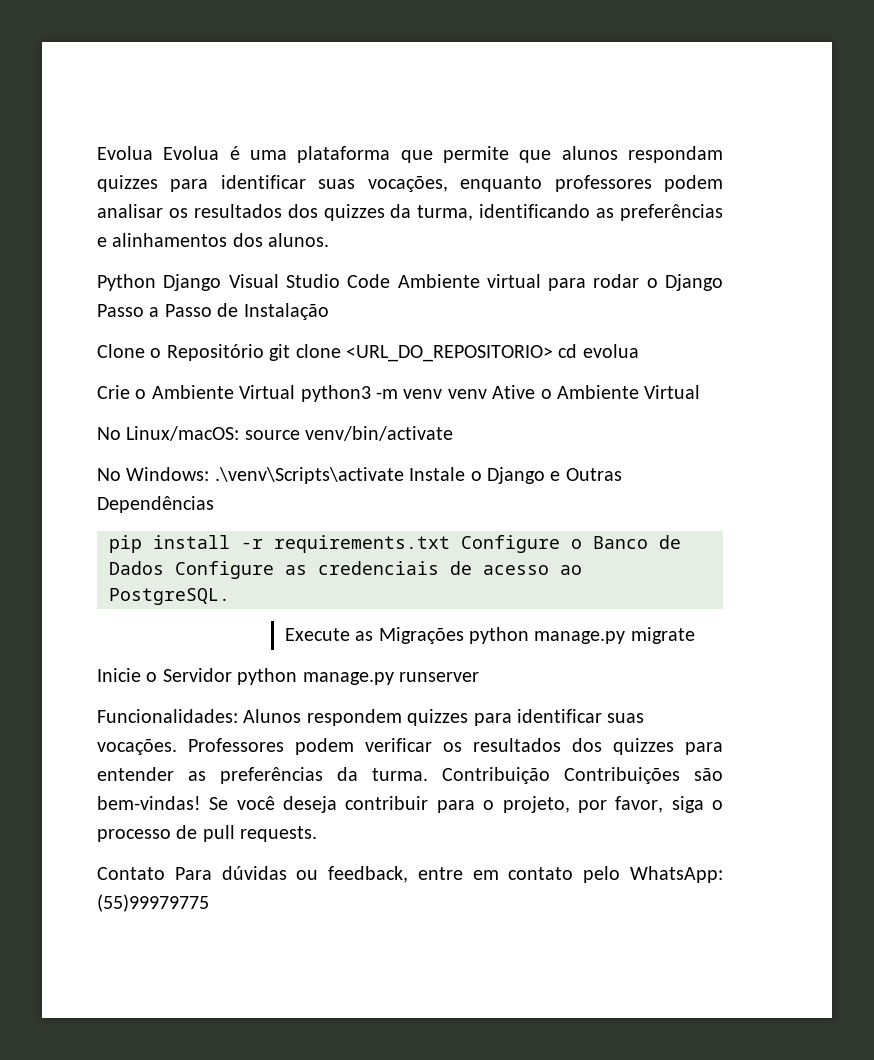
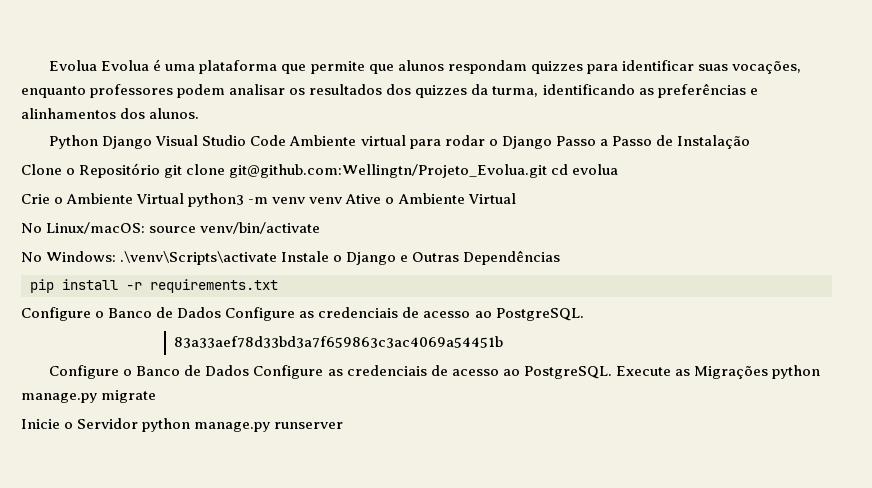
- Clone o Repositório git clone <URL_DO_REPOSITORIO> cd evolua
+ Clone o Repositório git clone git@github.com:Wellingtn/Projeto_Evolua.git cd evolua
- pip install -r requirements.txt Configure o Banco de Dados Configure as credenciais de acesso ao PostgreSQL.
+ pip install -r requirements.txt
+ Configure o Banco de Dados Configure as credenciais de acesso ao PostgreSQL.
+ 83a33aef78d33bd3a7f659863c3ac4069a54451b
+ Configure o Banco de Dados Configure as credenciais de acesso ao PostgreSQL.
- Funcionalidades: Alunos respondem quizzes para identificar suas vocações. Professores podem verificar os resultados dos quizzes para entender as preferências da turma. Contribuição Contribuições são bem-vindas! Se você deseja contribuir para o projeto, por favor, siga o processo de pull requests.
- Contato Para dúvidas ou feedback, entre em contato pelo WhatsApp: (55)99979775

